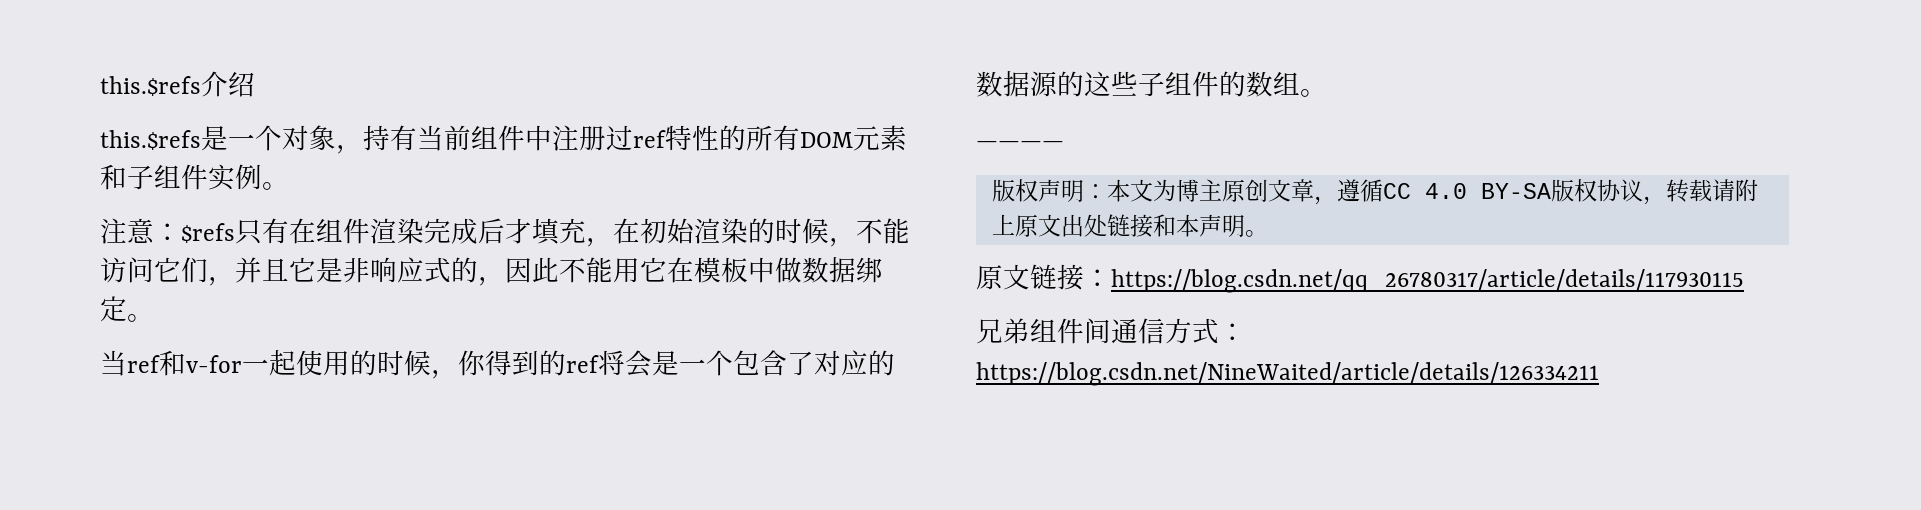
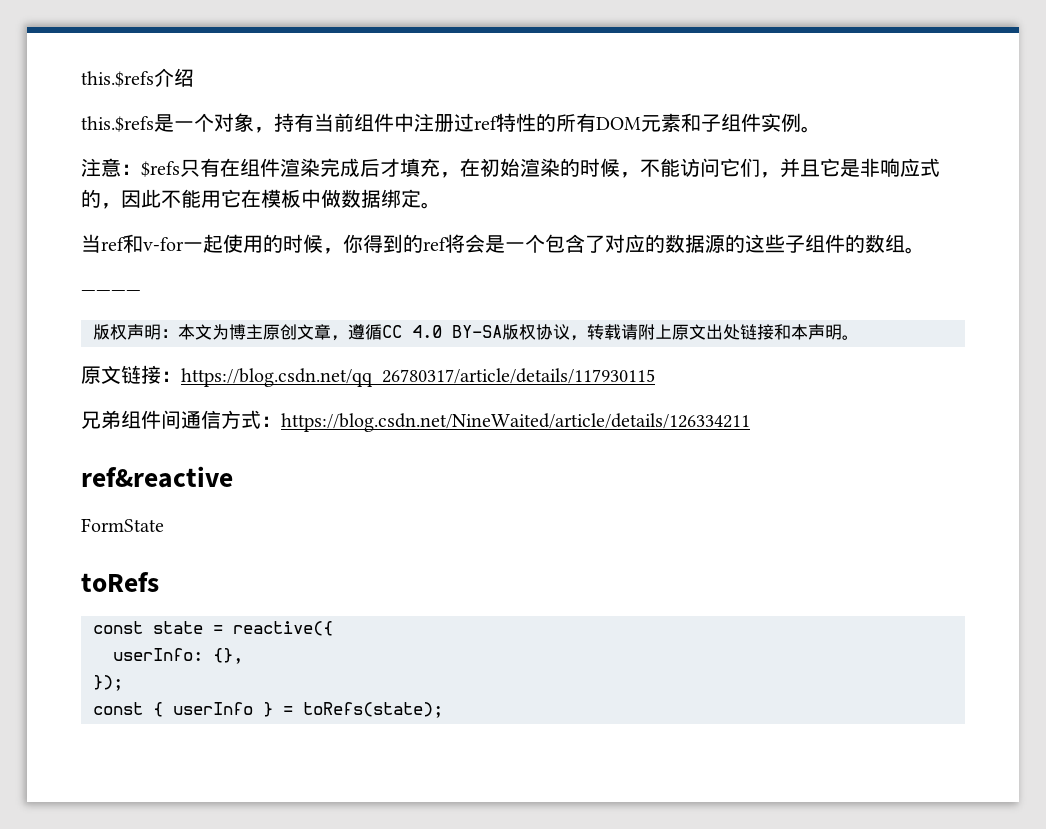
+ ref&reactive
+ FormState
+ toRefs
+ const state = reactive({
+ userInfo: {},
+ });
+ const { userInfo } = toRefs(state);

